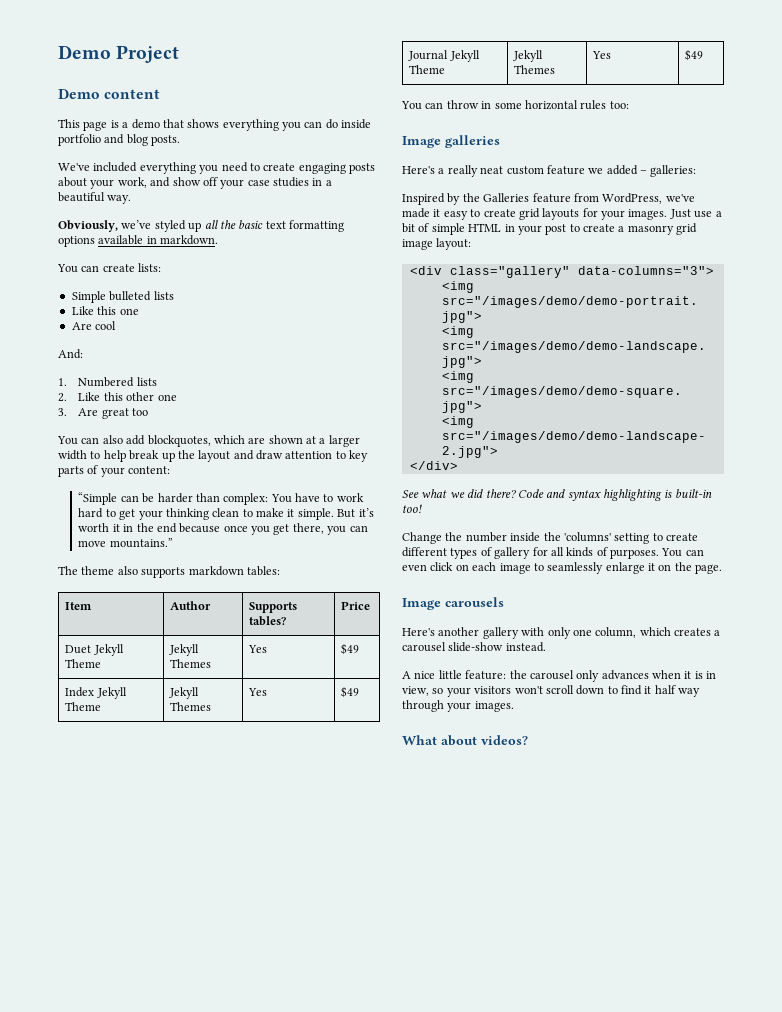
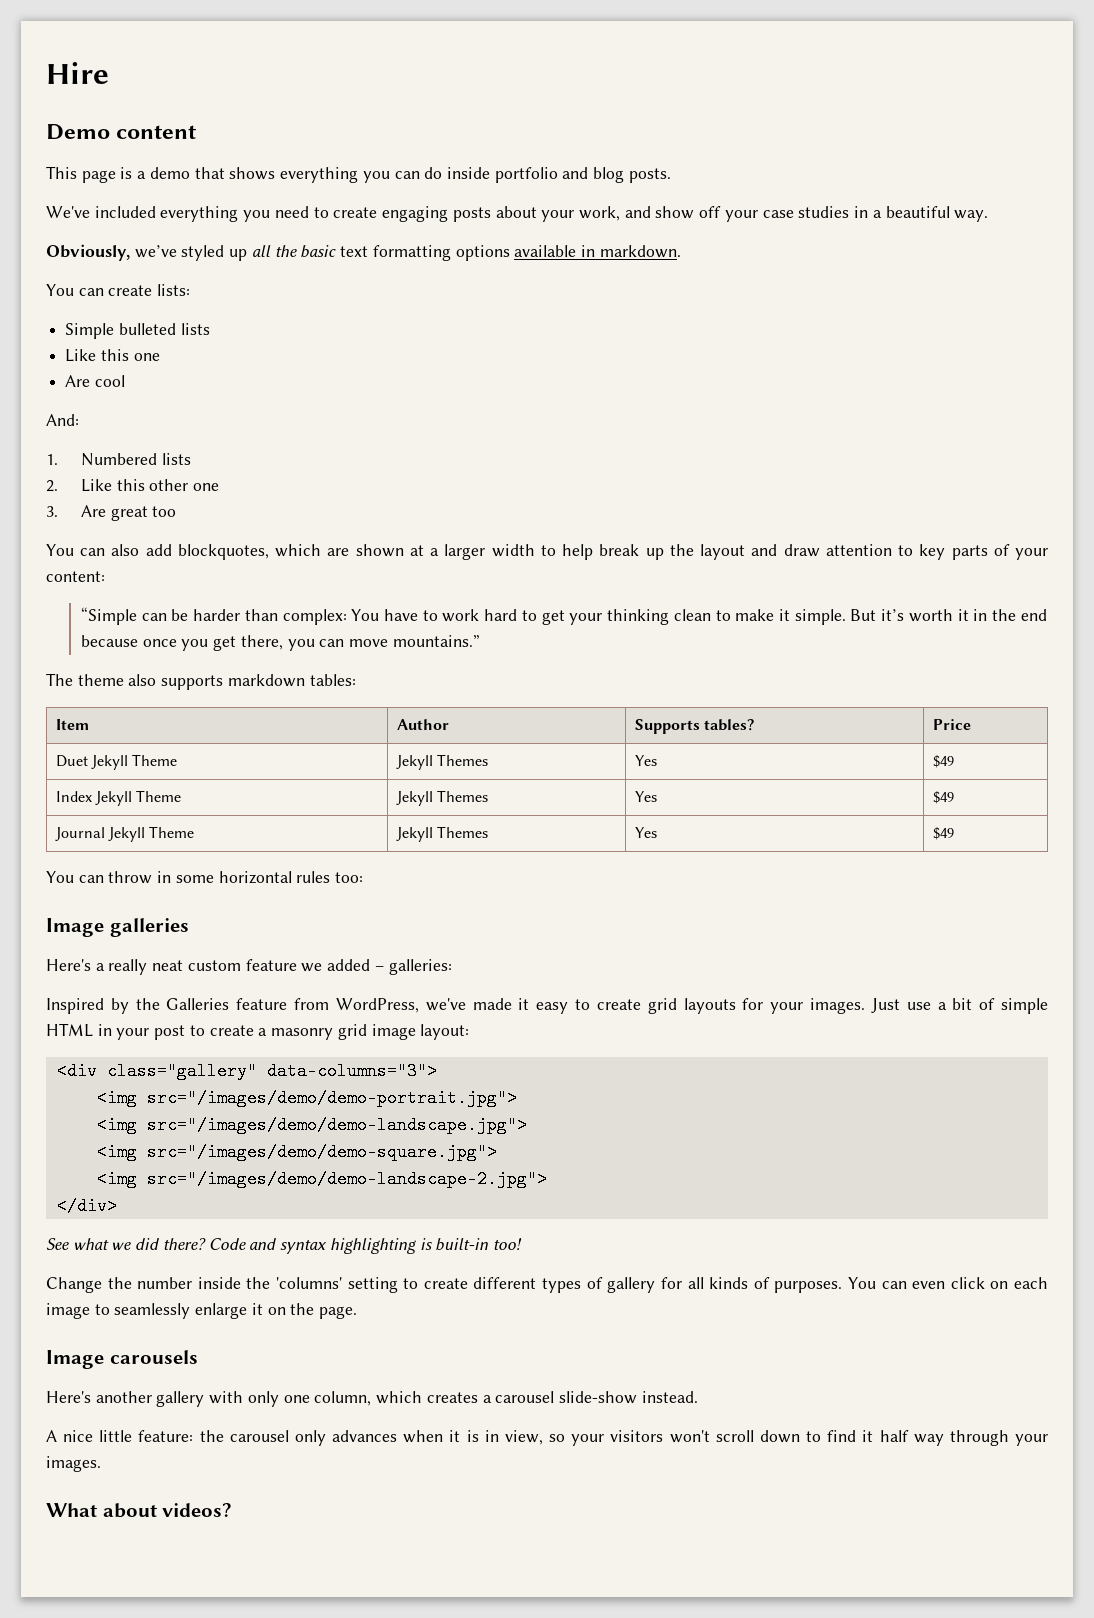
- Demo Project
+ Hire

